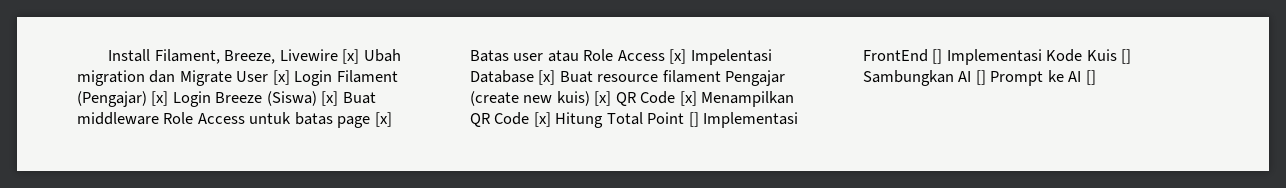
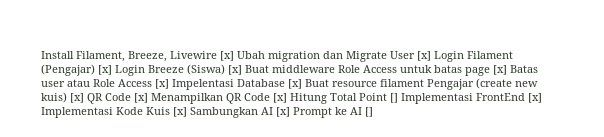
- Install Filament, Breeze, Livewire [x] Ubah migration dan Migrate User [x] Login Filament (Pengajar) [x] Login Breeze (Siswa) [x] Buat middleware Role Access untuk batas page [x] Batas user atau Role Access [x] Impelentasi Database [x] Buat resource filament Pengajar (create new kuis) [x] QR Code [x] Menampilkan QR Code [x] Hitung Total Point [] Implementasi FrontEnd [] Implementasi Kode Kuis [] Sambungkan AI [] Prompt ke AI []
+ Install Filament, Breeze, Livewire [x] Ubah migration dan Migrate User [x] Login Filament (Pengajar) [x] Login Breeze (Siswa) [x] Buat middleware Role Access untuk batas page [x] Batas user atau Role Access [x] Impelentasi Database [x] Buat resource filament Pengajar (create new kuis) [x] QR Code [x] Menampilkan QR Code [x] Hitung Total Point [] Implementasi FrontEnd [x] Implementasi Kode Kuis [x] Sambungkan AI [x] Prompt ke AI []

